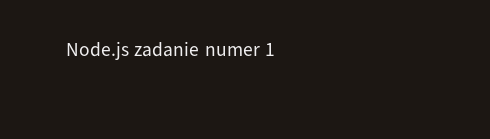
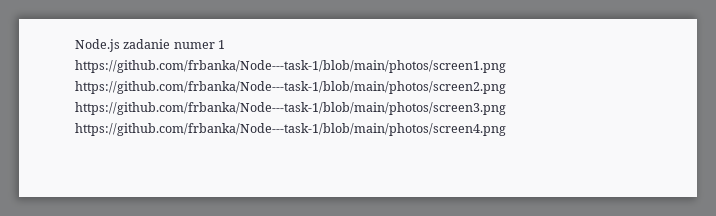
+ https://github.com/frbanka/Node---task-1/blob/main/photos/screen1.png
+ https://github.com/frbanka/Node---task-1/blob/main/photos/screen2.png
+ https://github.com/frbanka/Node---task-1/blob/main/photos/screen3.png
+ https://github.com/frbanka/Node---task-1/blob/main/photos/screen4.png

